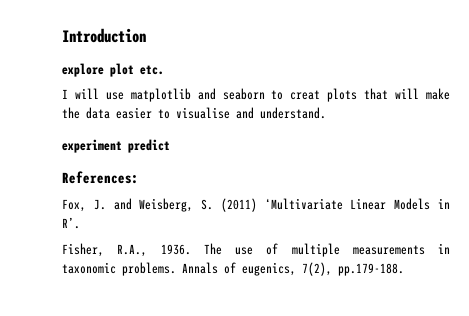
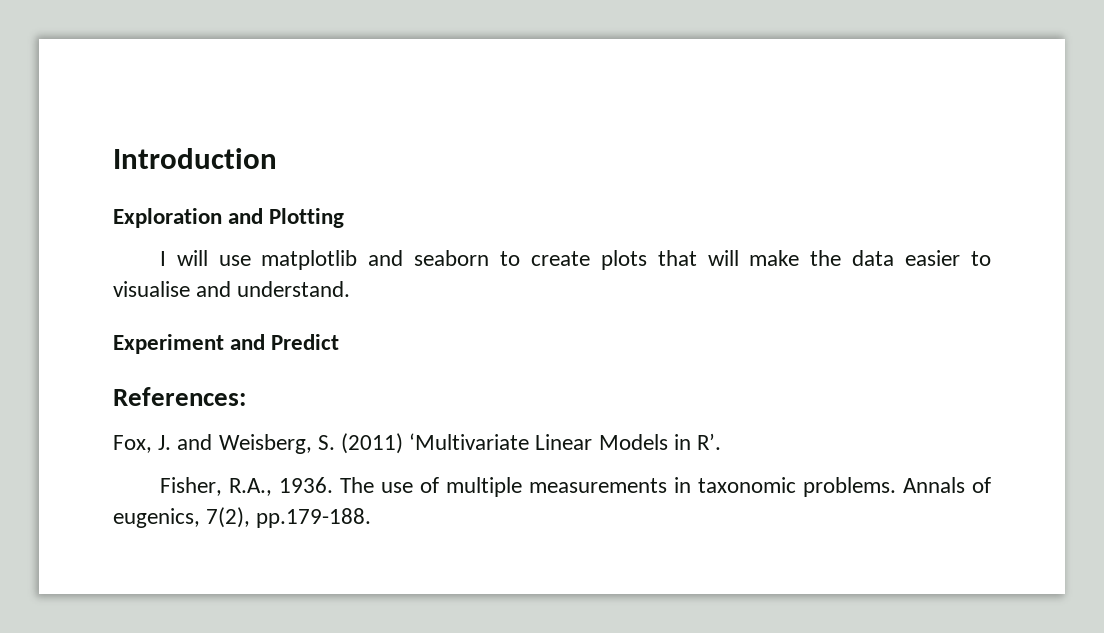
- explore plot etc.
+ Exploration and Plotting
- I will use matplotlib and seaborn to creat plots that will make the data easier to visualise and understand.
+ I will use matplotlib and seaborn to create plots that will make the data easier to visualise and understand.
- experiment predict
+ Experiment and Predict

